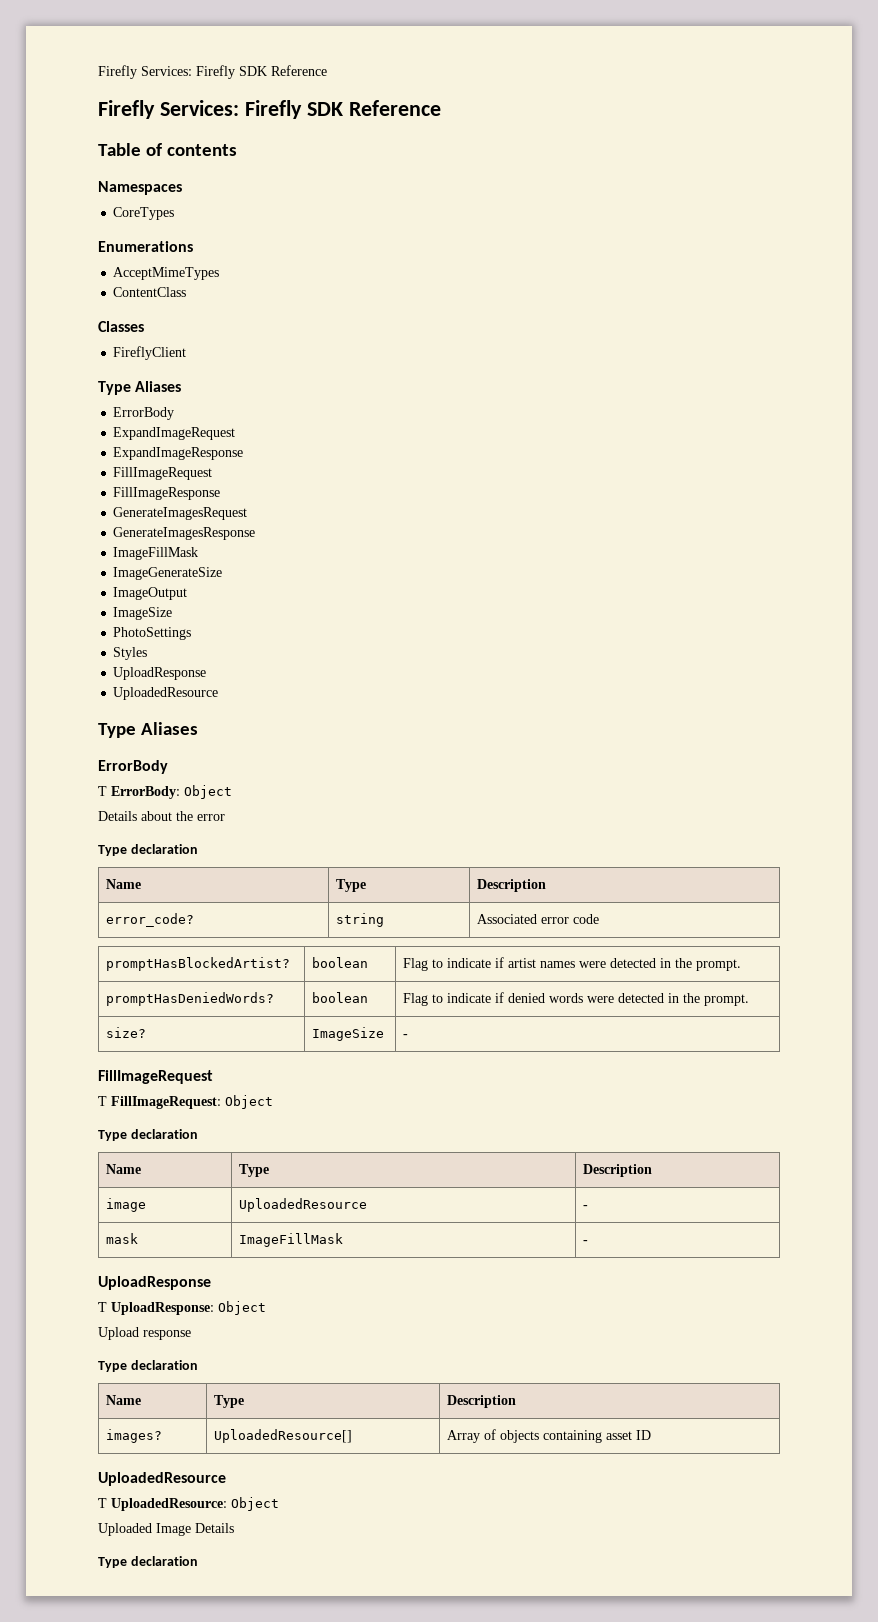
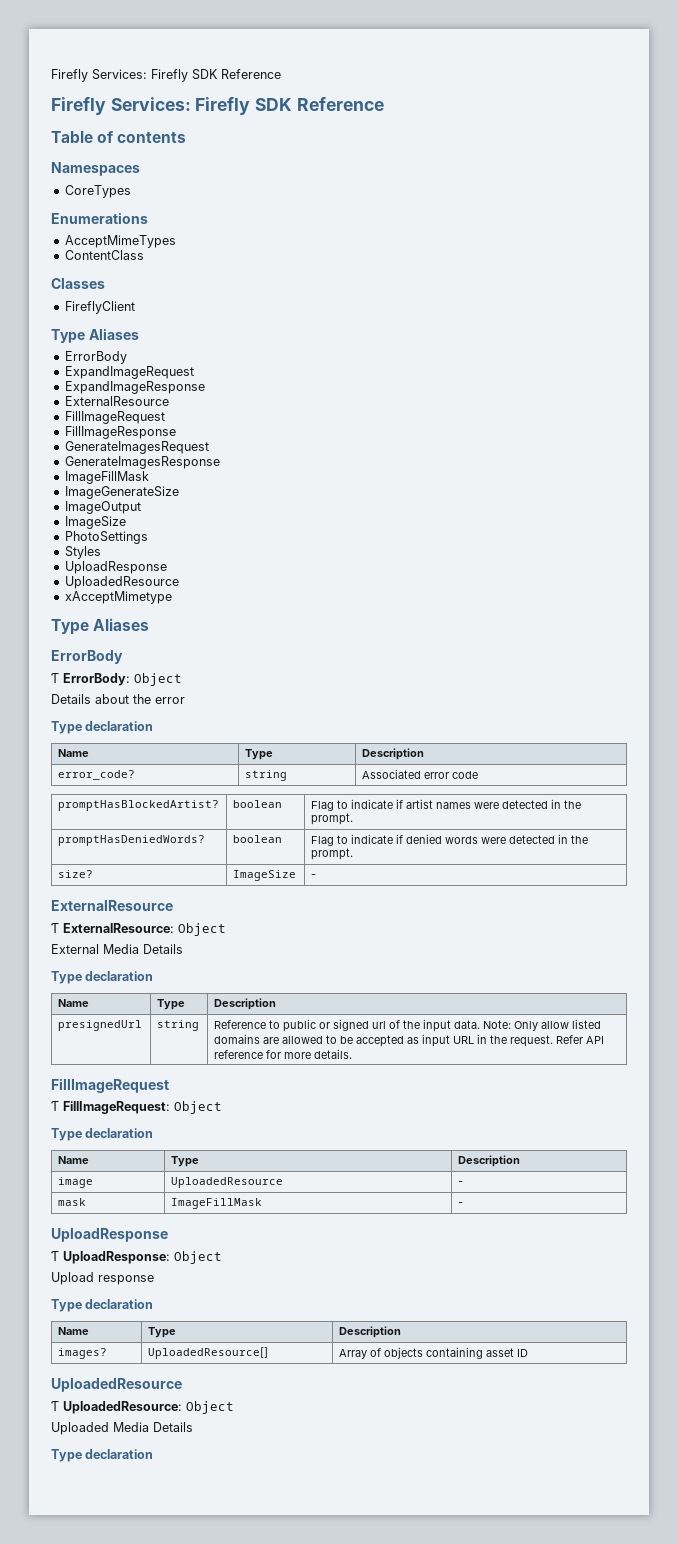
  ExpandImageResponse
+ ExternalResource
+ xAcceptMimetype
  size? | ImageSize | -
+ ExternalResource
+ Ƭ ExternalResource: Object
+ External Media Details
+ Type declaration
+ Name | Type | Description
+ presignedUrl | string | Reference to public or signed url of the input data. Note: Only allow listed domains are allowed to be accepted as input URL in the request. Refer API reference for more details.
- Uploaded Image Details
+ Uploaded Media Details

